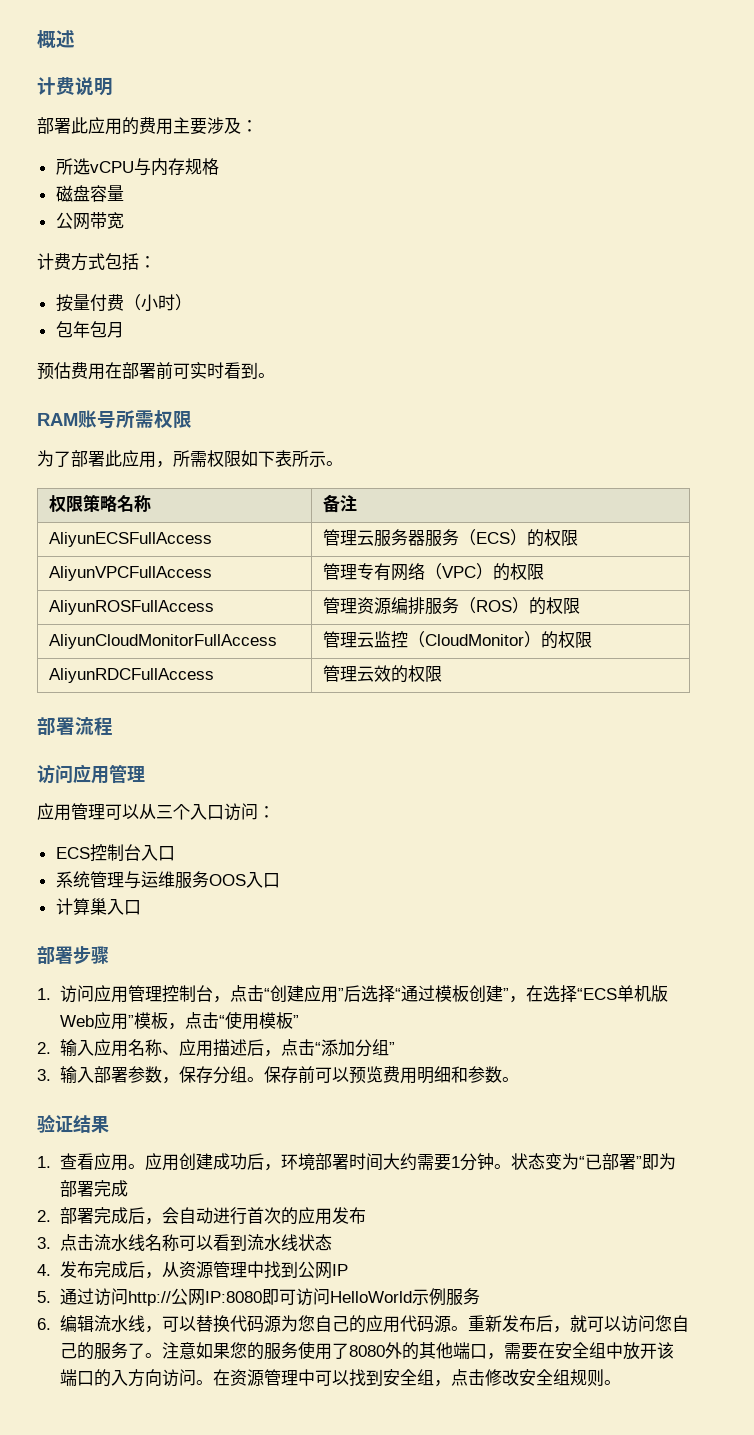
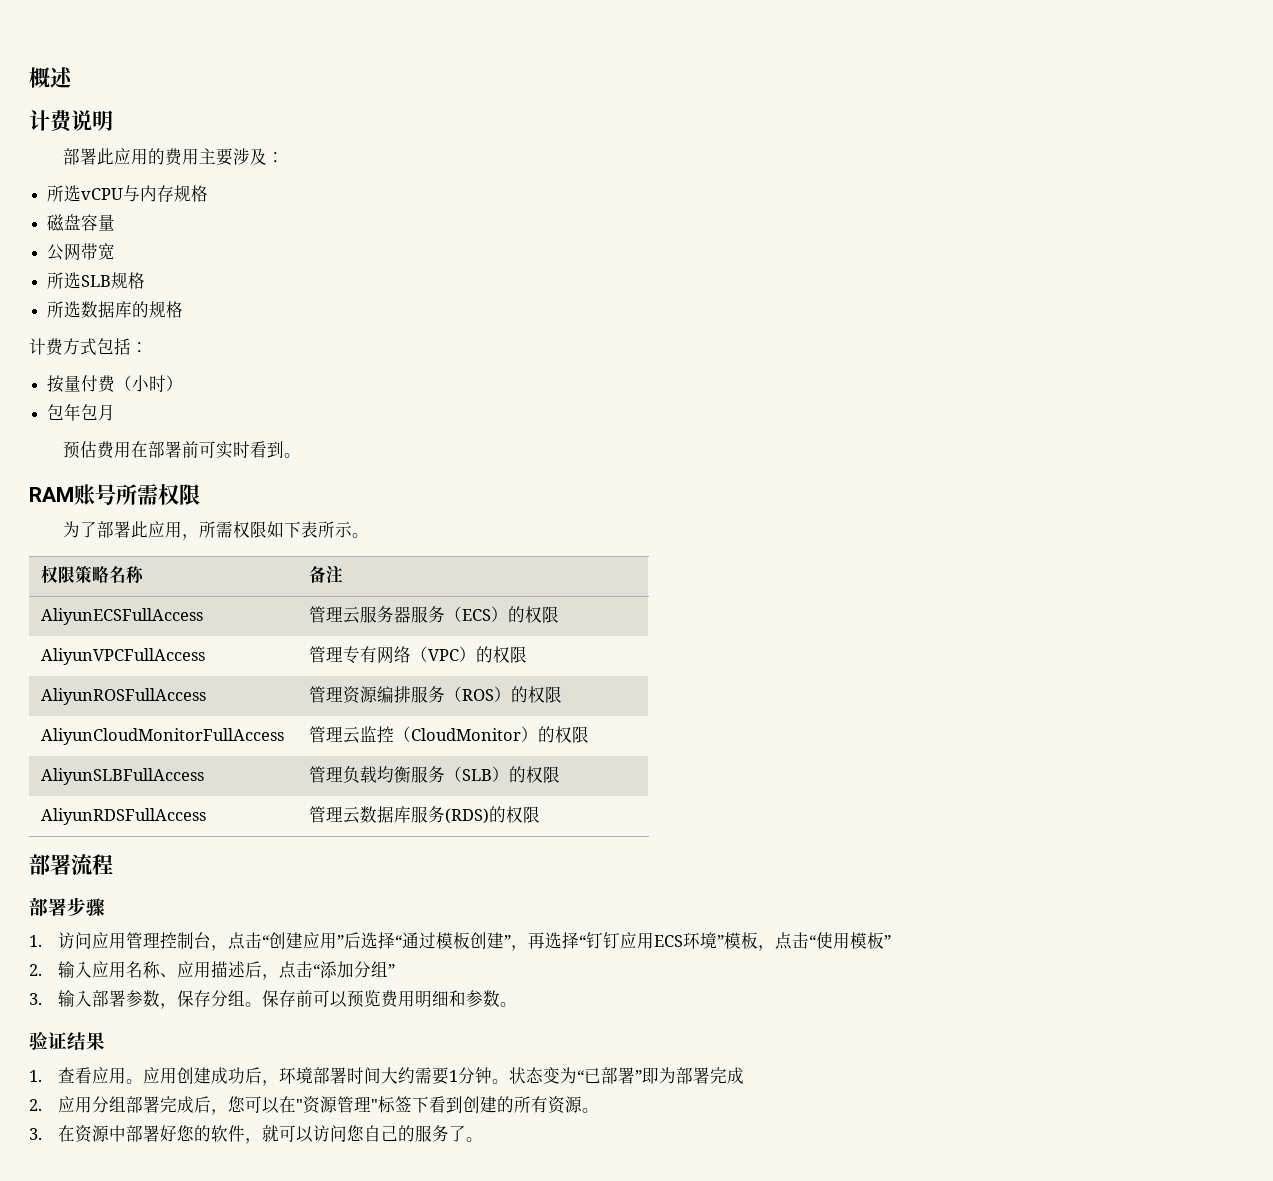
+ 所选SLB规格
+ 所选数据库的规格
- AliyunRDCFullAccess | 管理云效的权限
+ AliyunSLBFullAccess | 管理负载均衡服务（SLB）的权限
+ AliyunRDSFullAccess | 管理云数据库服务(RDS)的权限
  部署流程
- 访问应用管理
- 应用管理可以从三个入口访问：
- ECS控制台入口
- 系统管理与运维服务OOS入口
- 计算巢入口
- 1.访问应用管理控制台，点击“创建应用”后选择“通过模板创建”，在选择“ECS单机版Web应用”模板，点击“使用模板”
+ 1.访问应用管理控制台，点击“创建应用”后选择“通过模板创建”，再选择“钉钉应用ECS环境”模板，点击“使用模板”
- 2.部署完成后，会自动进行首次的应用发布
- 3.点击流水线名称可以看到流水线状态
- 4.发布完成后，从资源管理中找到公网IP
- 5.通过访问http://公网IP:8080即可访问HelloWorld示例服务
- 6.编辑流水线，可以替换代码源为您自己的应用代码源。重新发布后，就可以访问您自己的服务了。注意如果您的服务使用了8080外的其他端口，需要在安全组中放开该端口的入方向访问。在资源管理中可以找到安全组，点击修改安全组规则。
+ 2.应用分组部署完成后，您可以在"资源管理"标签下看到创建的所有资源。
+ 3.在资源中部署好您的软件，就可以访问您自己的服务了。

